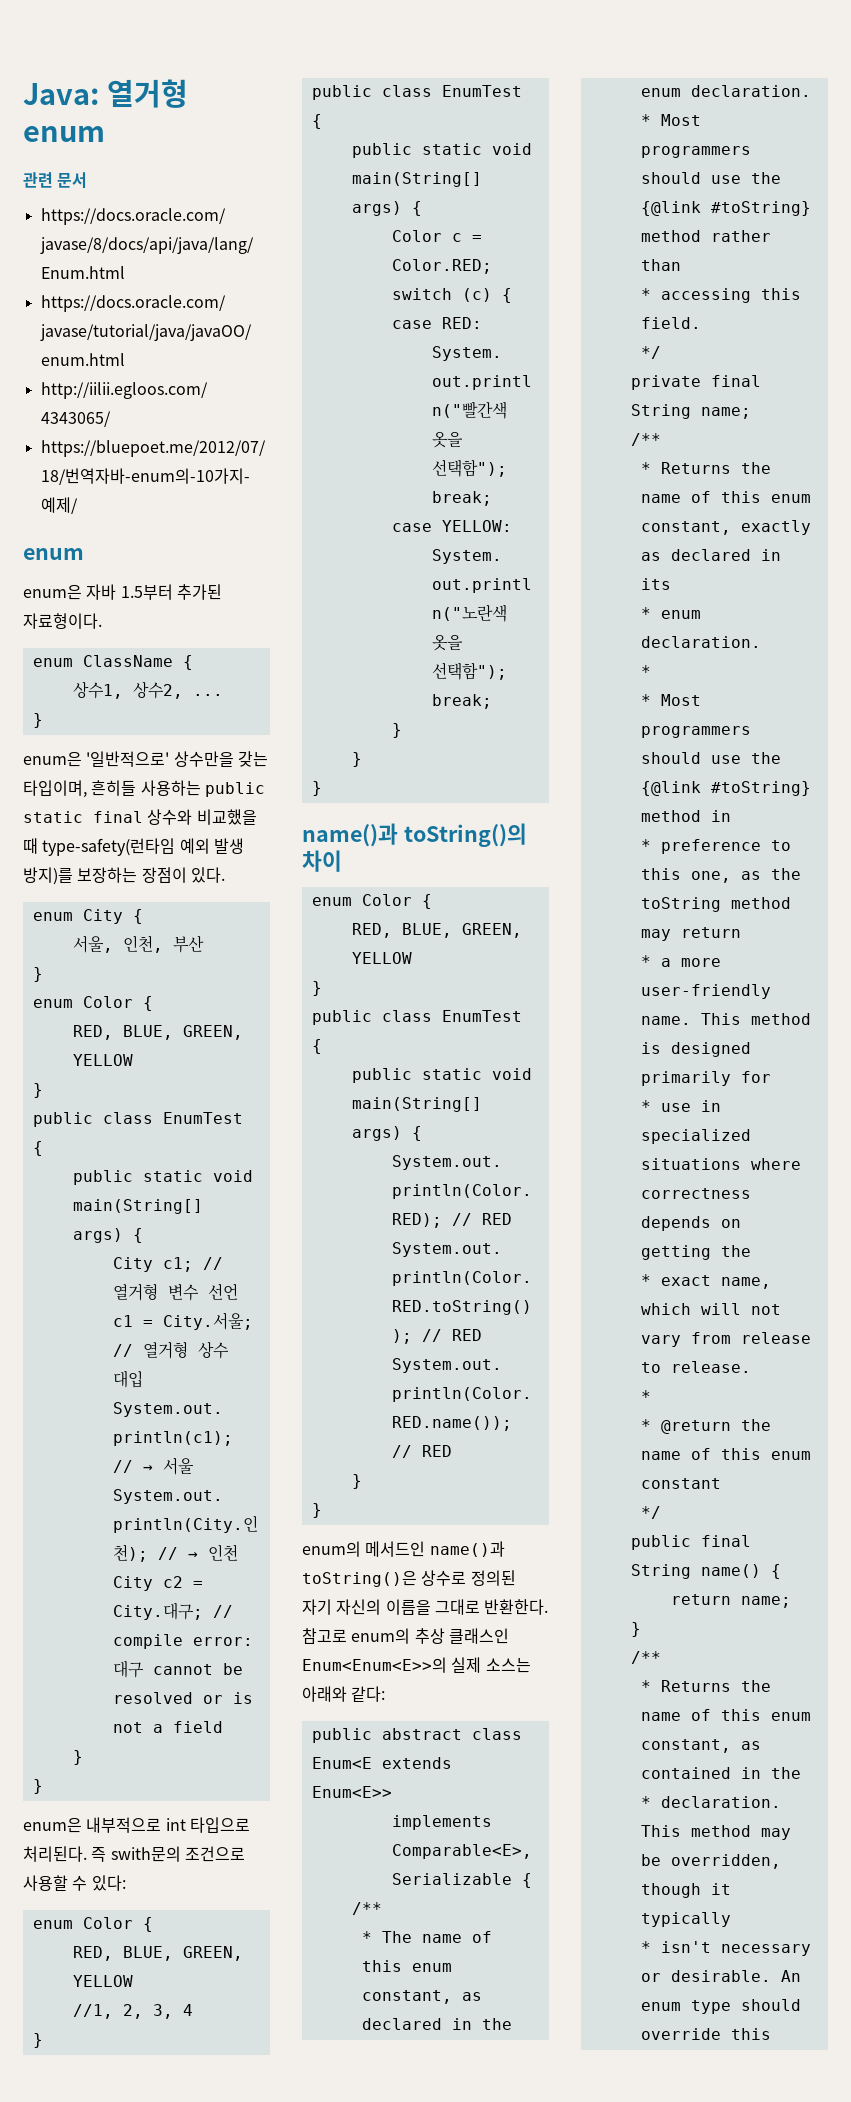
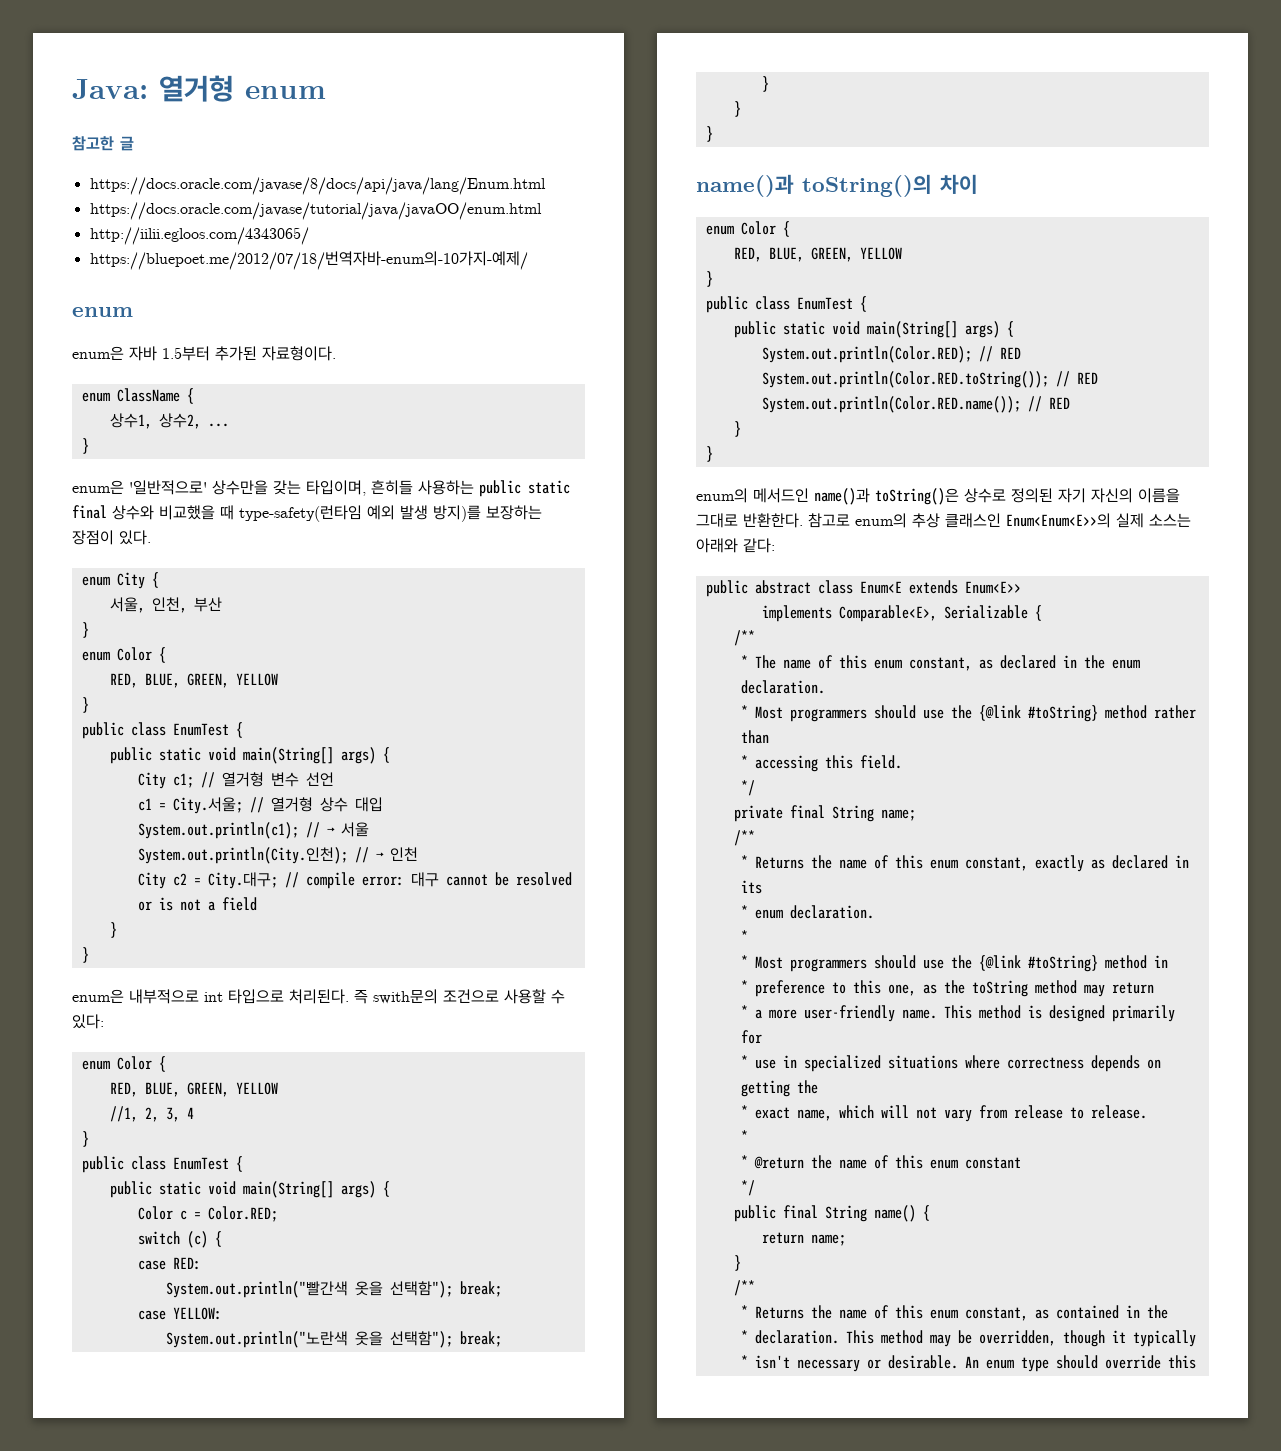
- 관련 문서
+ 참고한 글

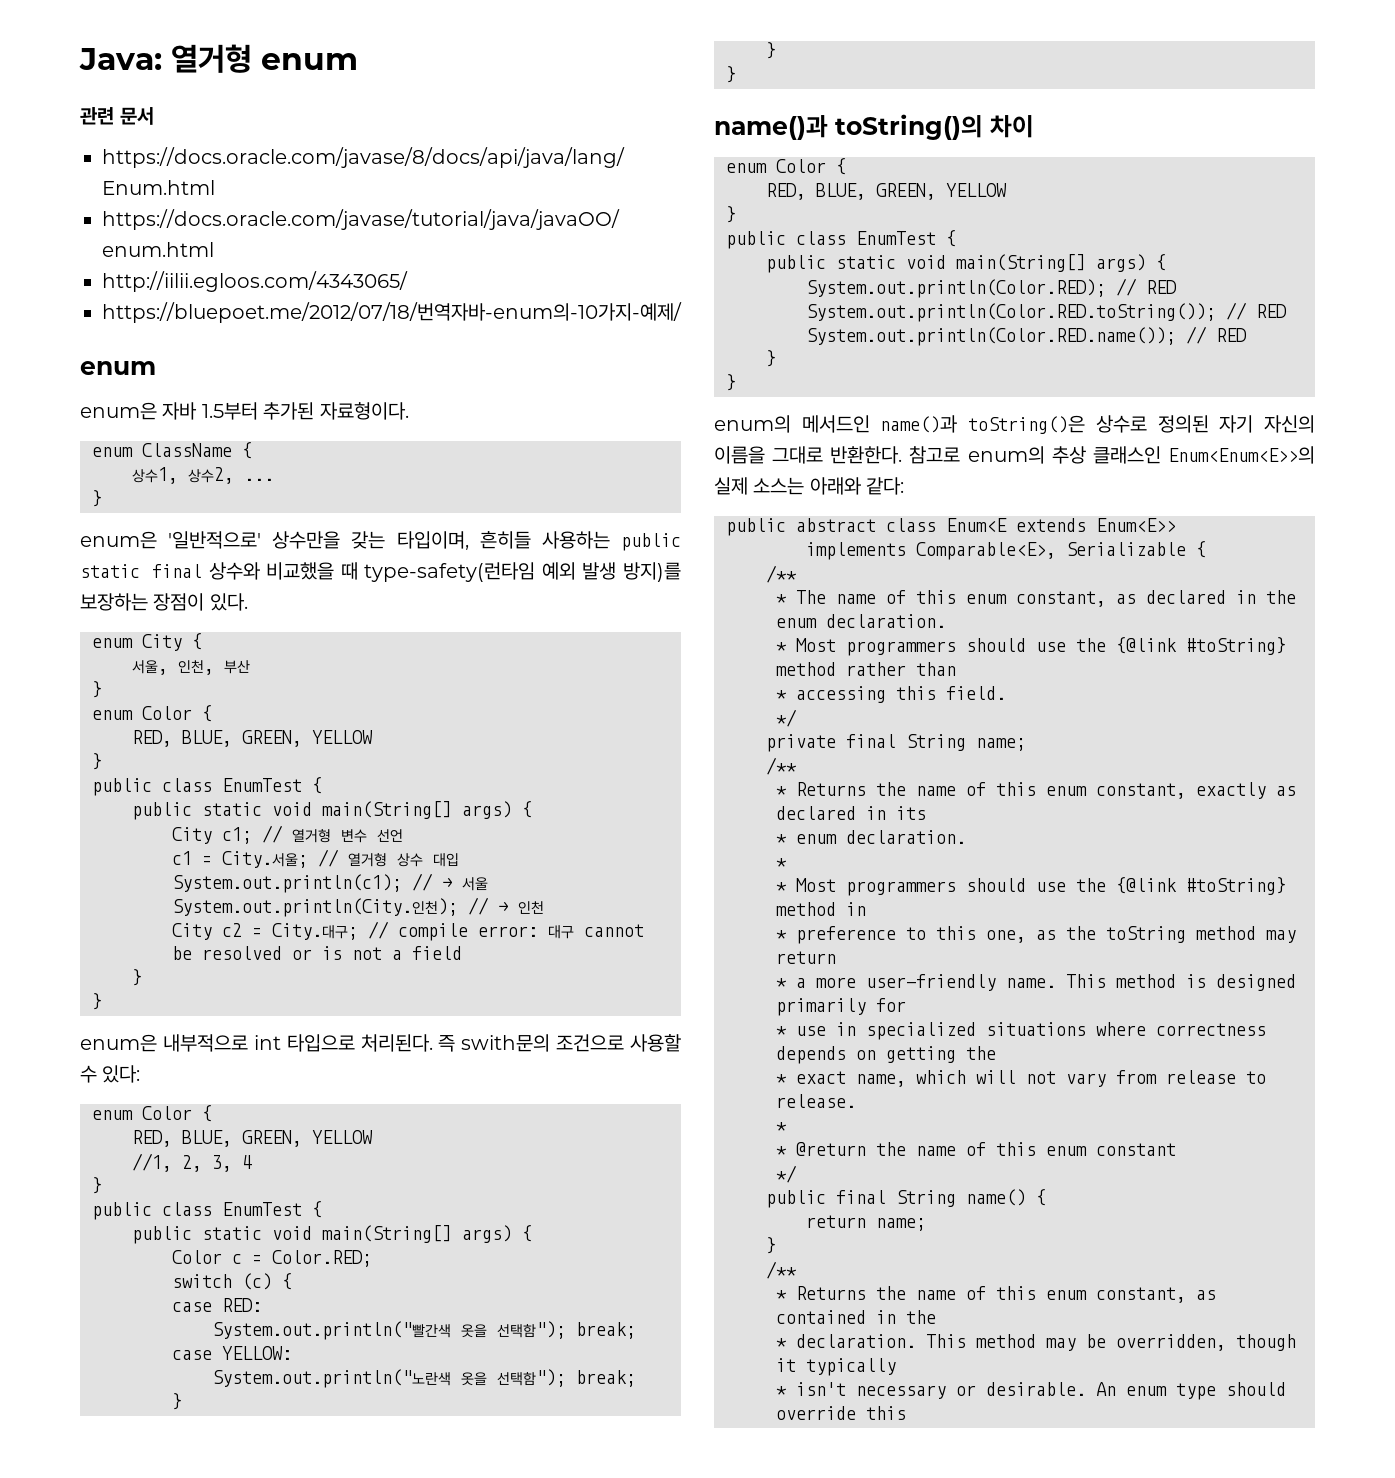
- 참고한 글
+ 관련 문서

